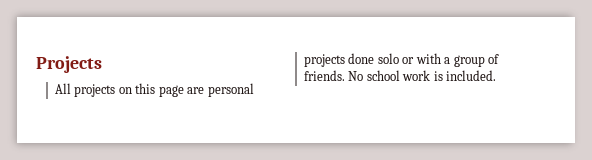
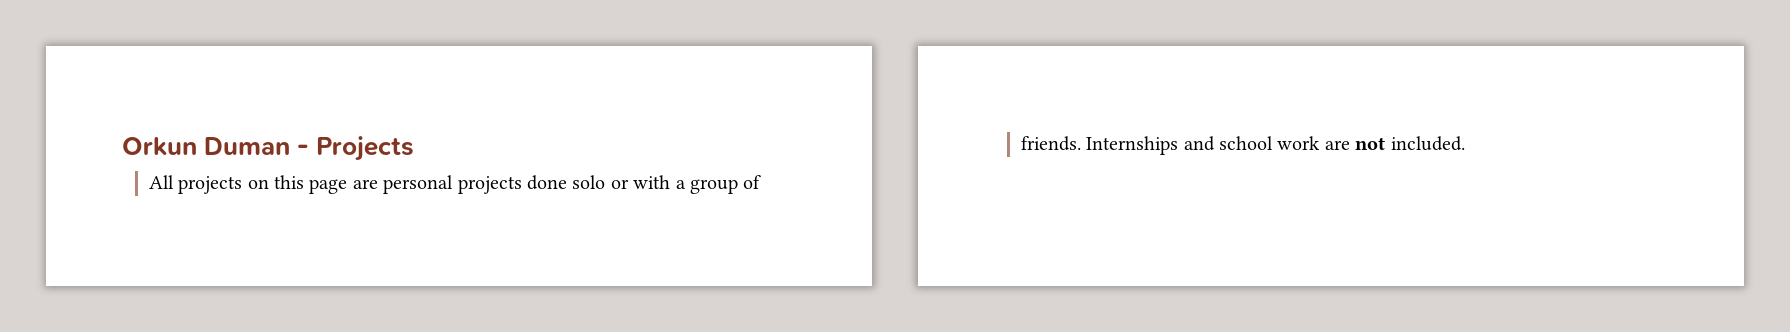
- Projects
+ Orkun Duman - Projects
- No school work is included.
+ Internships and school work are not included.

